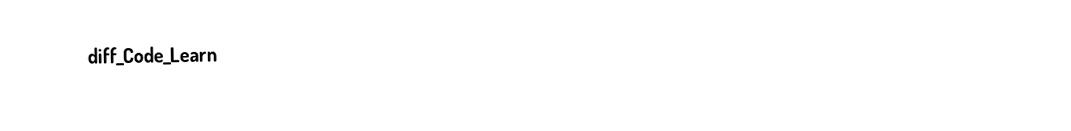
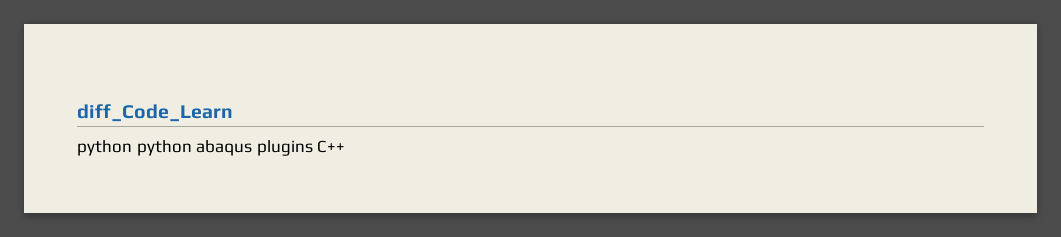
+ python python abaqus plugins C++

